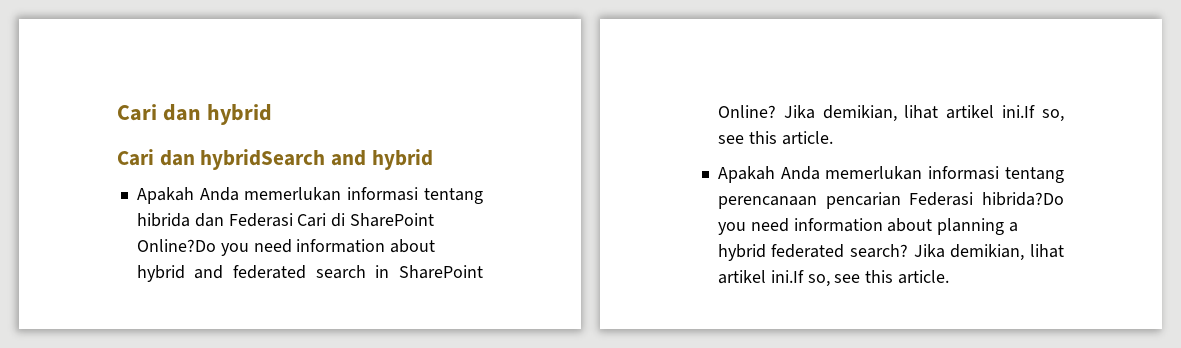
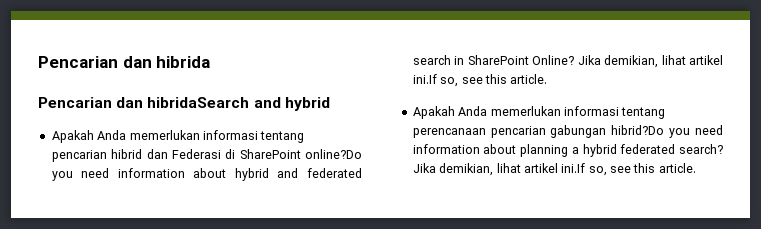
- Cari dan hybrid
- Cari dan hybridSearch and hybrid
+ Pencarian dan hibrida
+ Pencarian dan hibridaSearch and hybrid
- Apakah Anda memerlukan informasi tentang hibrida dan Federasi Cari di SharePoint Online?Do you need information about hybrid and federated search in SharePoint Online?
+ Apakah Anda memerlukan informasi tentang pencarian hibrid dan Federasi di SharePoint online?Do you need information about hybrid and federated search in SharePoint Online?
- Apakah Anda memerlukan informasi tentang perencanaan pencarian Federasi hibrida?Do you need information about planning a hybrid federated search?
+ Apakah Anda memerlukan informasi tentang perencanaan pencarian gabungan hibrid?Do you need information about planning a hybrid federated search?

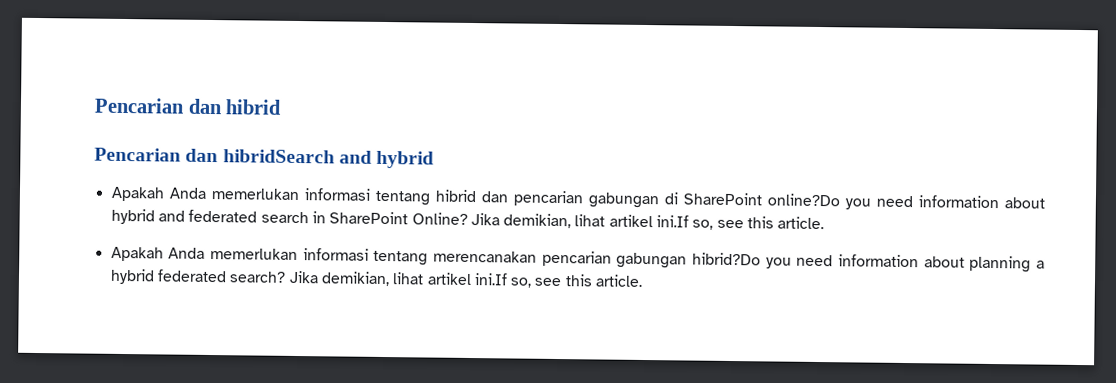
- Pencarian dan hibrida
- Pencarian dan hibridaSearch and hybrid
+ Pencarian dan hibrid
+ Pencarian dan hibridSearch and hybrid
- Apakah Anda memerlukan informasi tentang pencarian hibrid dan Federasi di SharePoint online?Do you need information about hybrid and federated search in SharePoint Online?
+ Apakah Anda memerlukan informasi tentang hibrid dan pencarian gabungan di SharePoint online?Do you need information about hybrid and federated search in SharePoint Online?
- Apakah Anda memerlukan informasi tentang perencanaan pencarian gabungan hibrid?Do you need information about planning a hybrid federated search?
+ Apakah Anda memerlukan informasi tentang merencanakan pencarian gabungan hibrid?Do you need information about planning a hybrid federated search?

